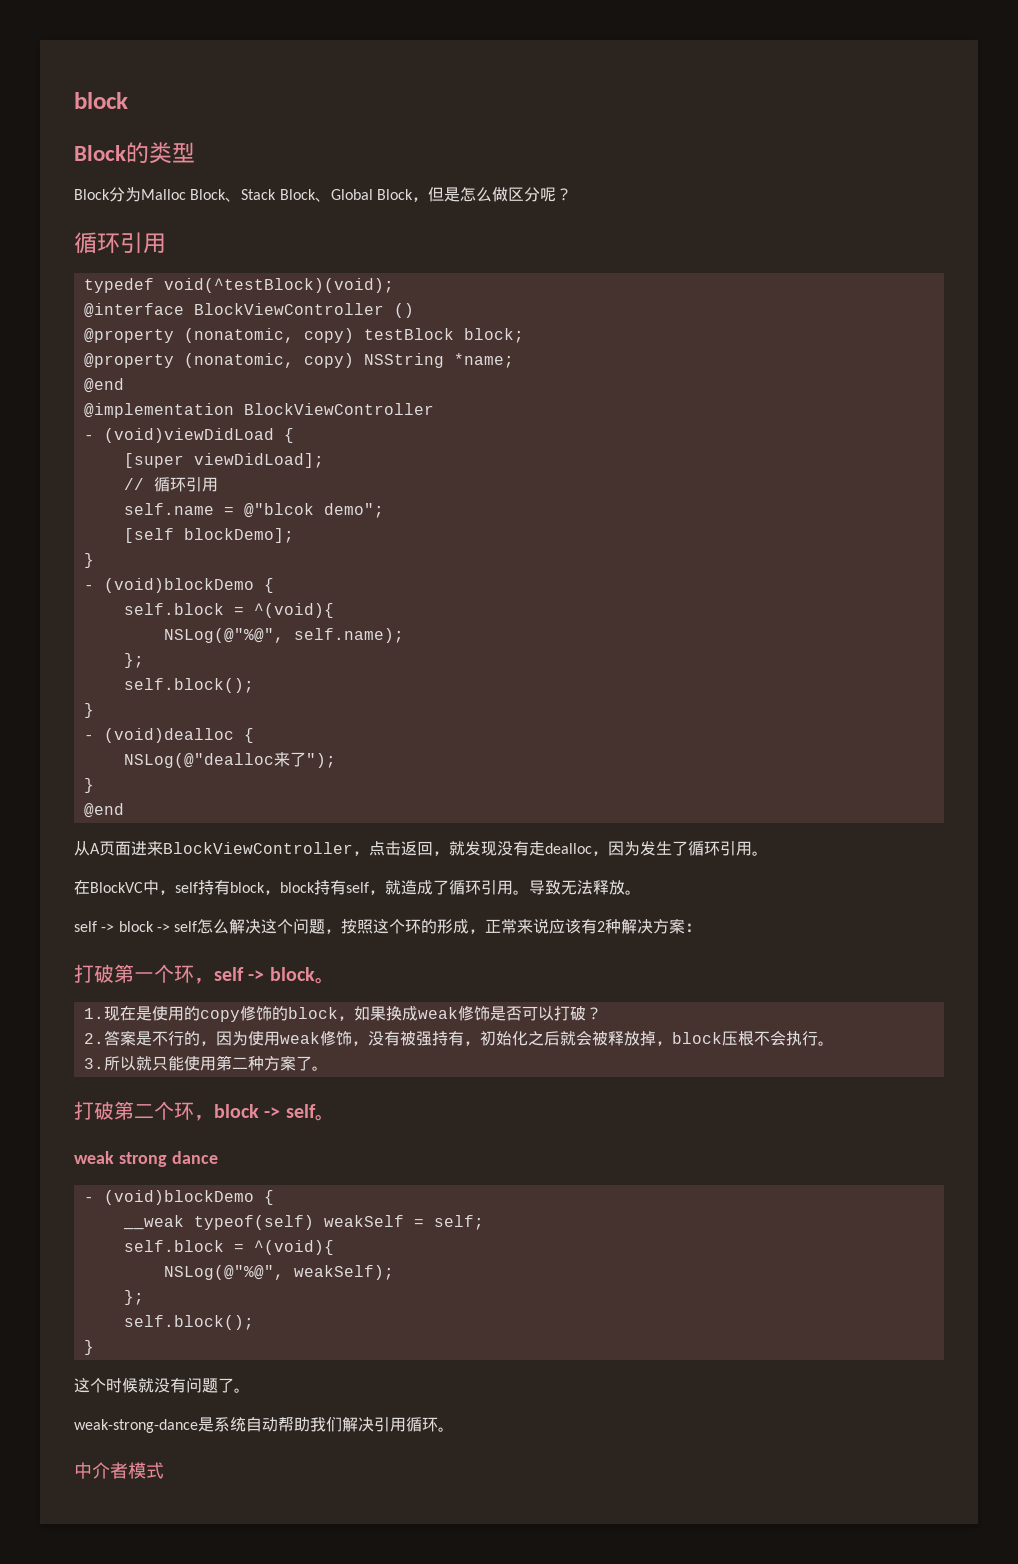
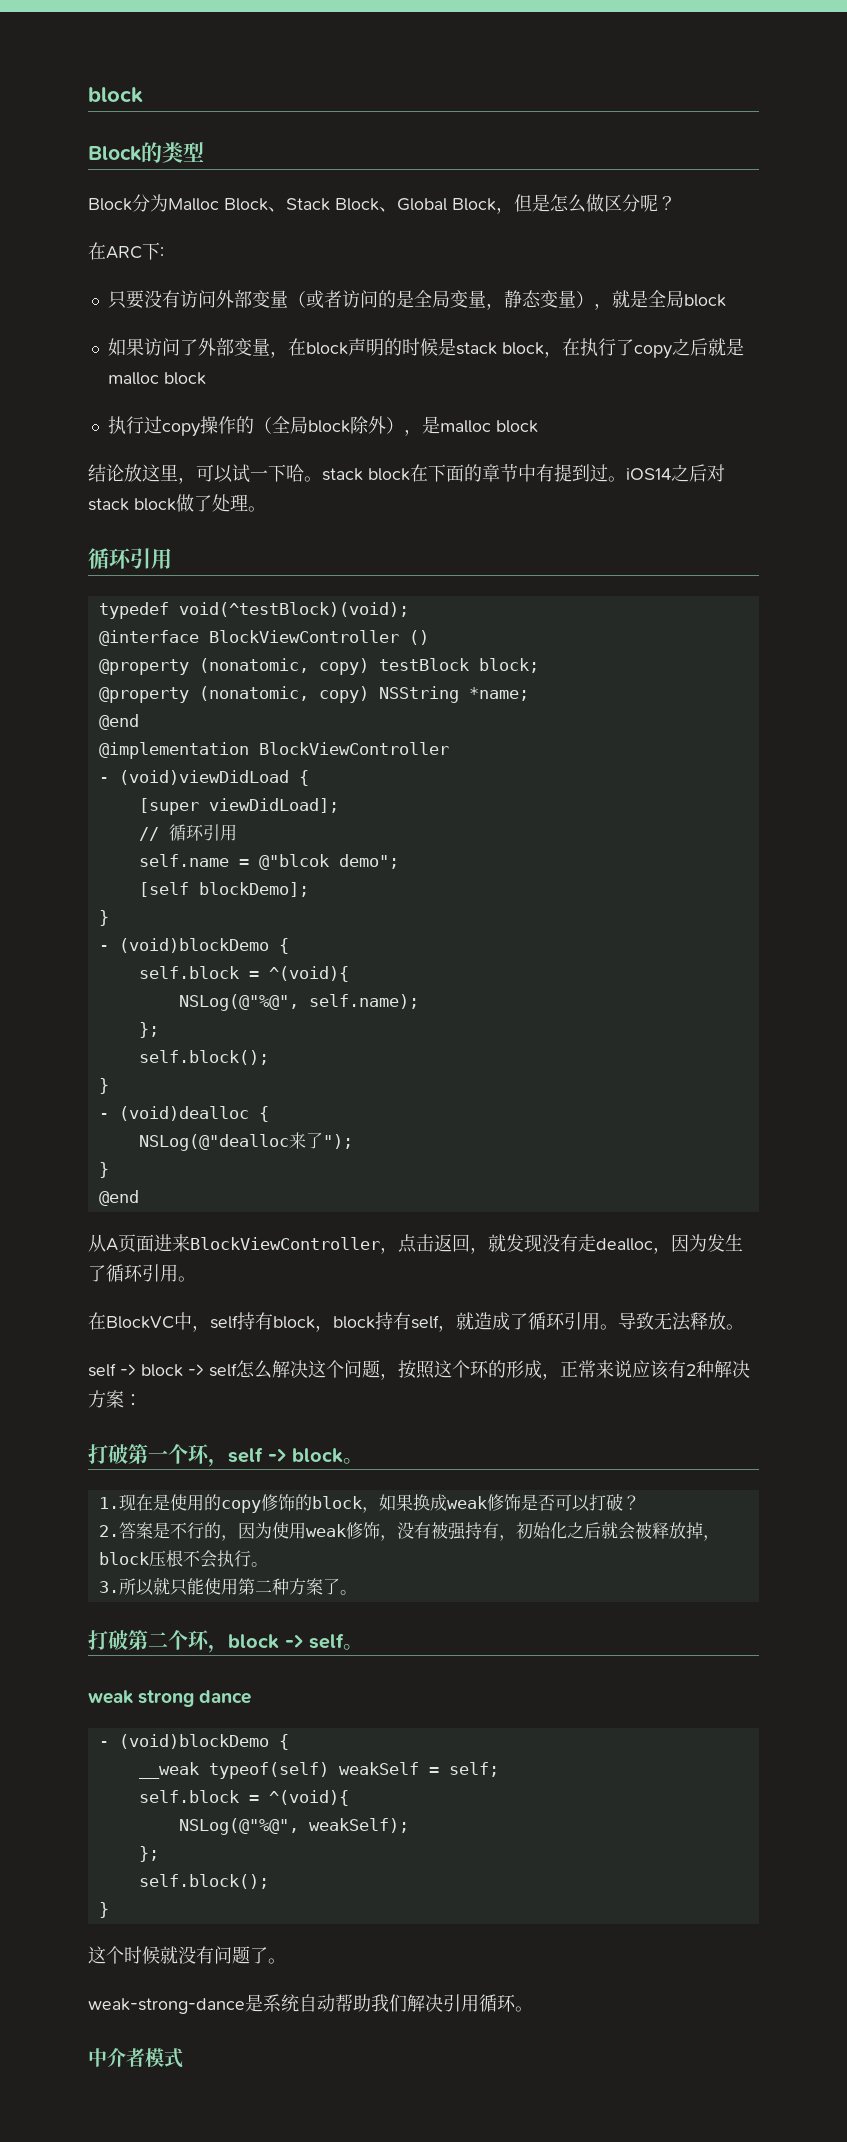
+ 在ARC下:
+ 只要没有访问外部变量（或者访问的是全局变量，静态变量），就是全局block
+ 如果访问了外部变量，在block声明的时候是stack block，在执行了copy之后就是malloc block
+ 执行过copy操作的（全局block除外），是malloc block
+ 结论放这里，可以试一下哈。stack block在下面的章节中有提到过。iOS14之后对stack block做了处理。

